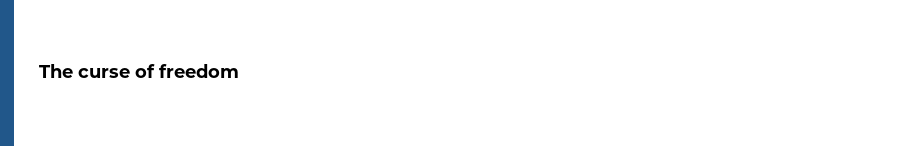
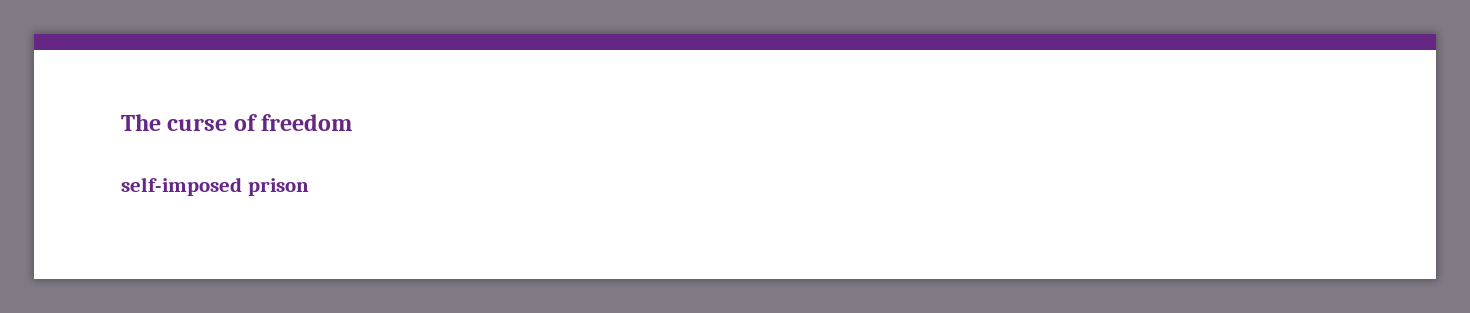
+ self-imposed prison

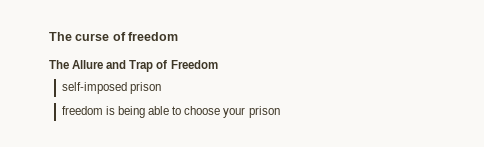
+ The Allure and Trap of Freedom
  self-imposed prison
+ freedom is being able to choose your prison

